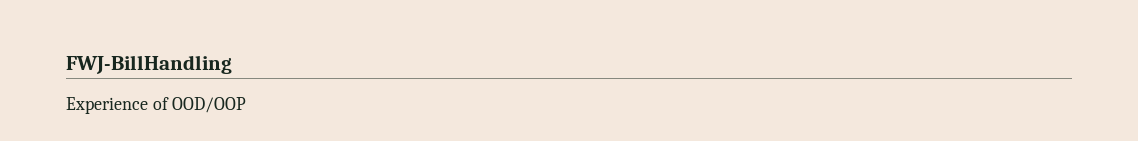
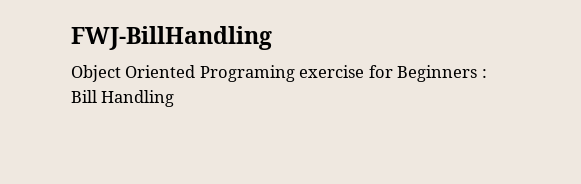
- Experience of OOD/OOP
+ Object Oriented Programing exercise for Beginners : Bill Handling

